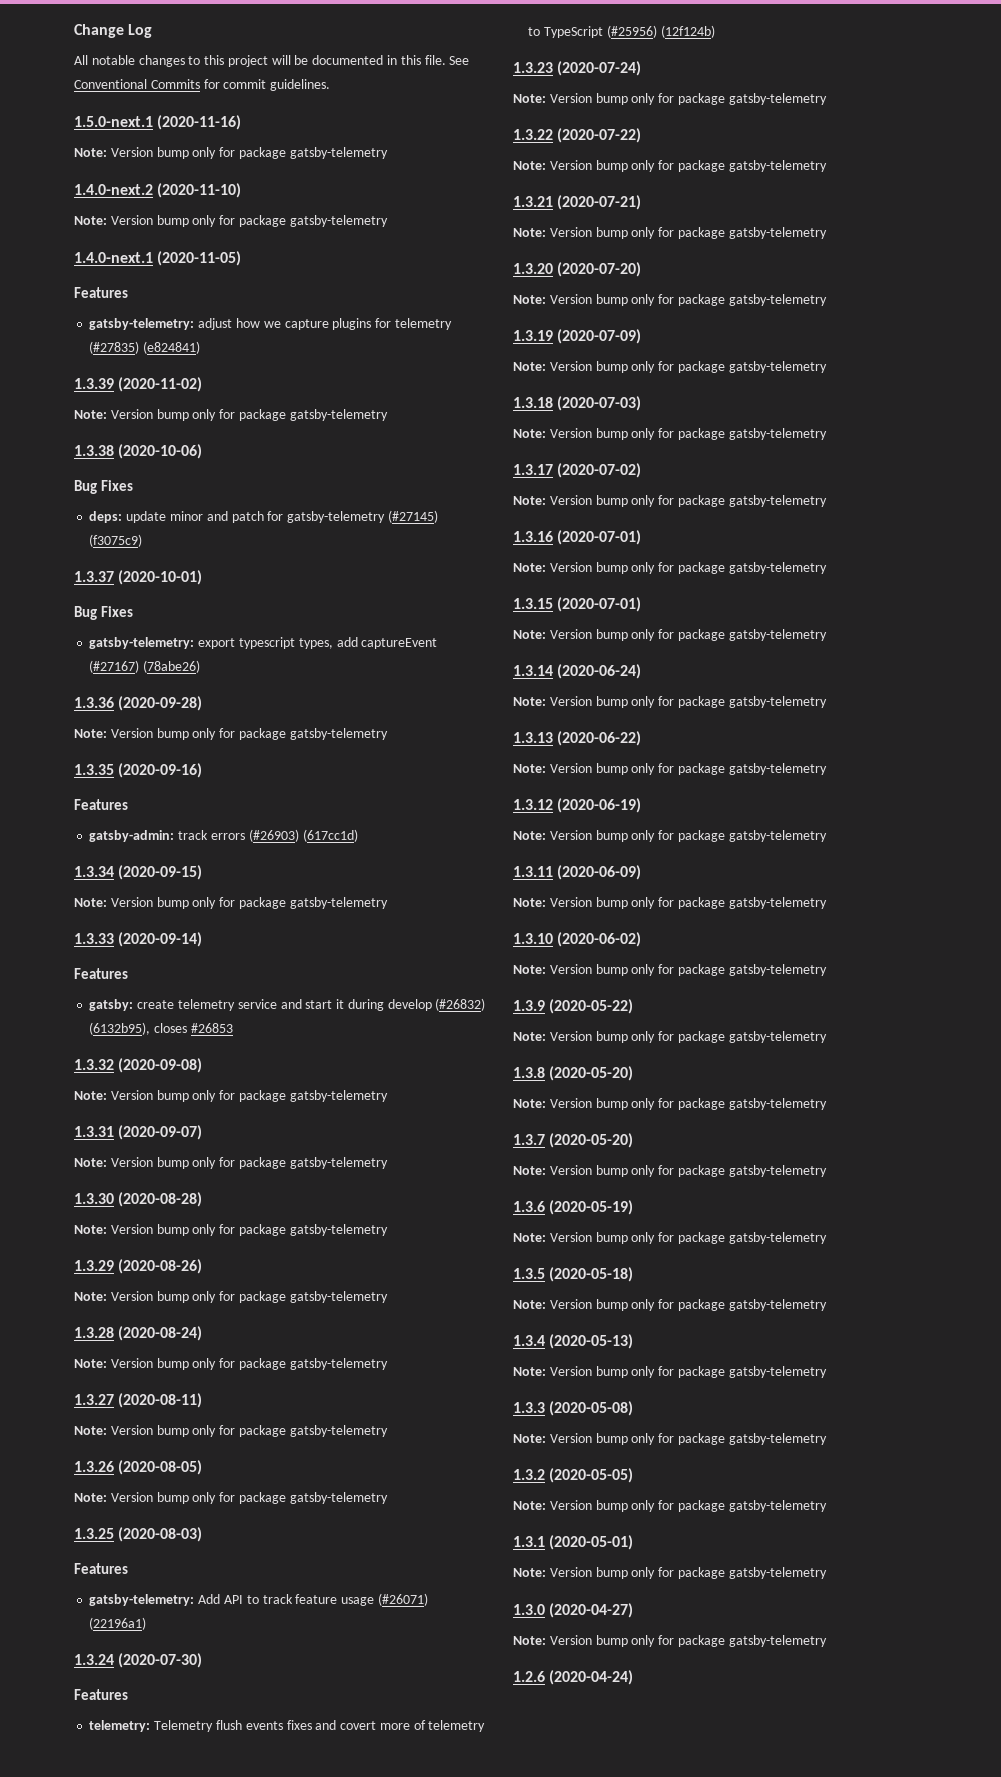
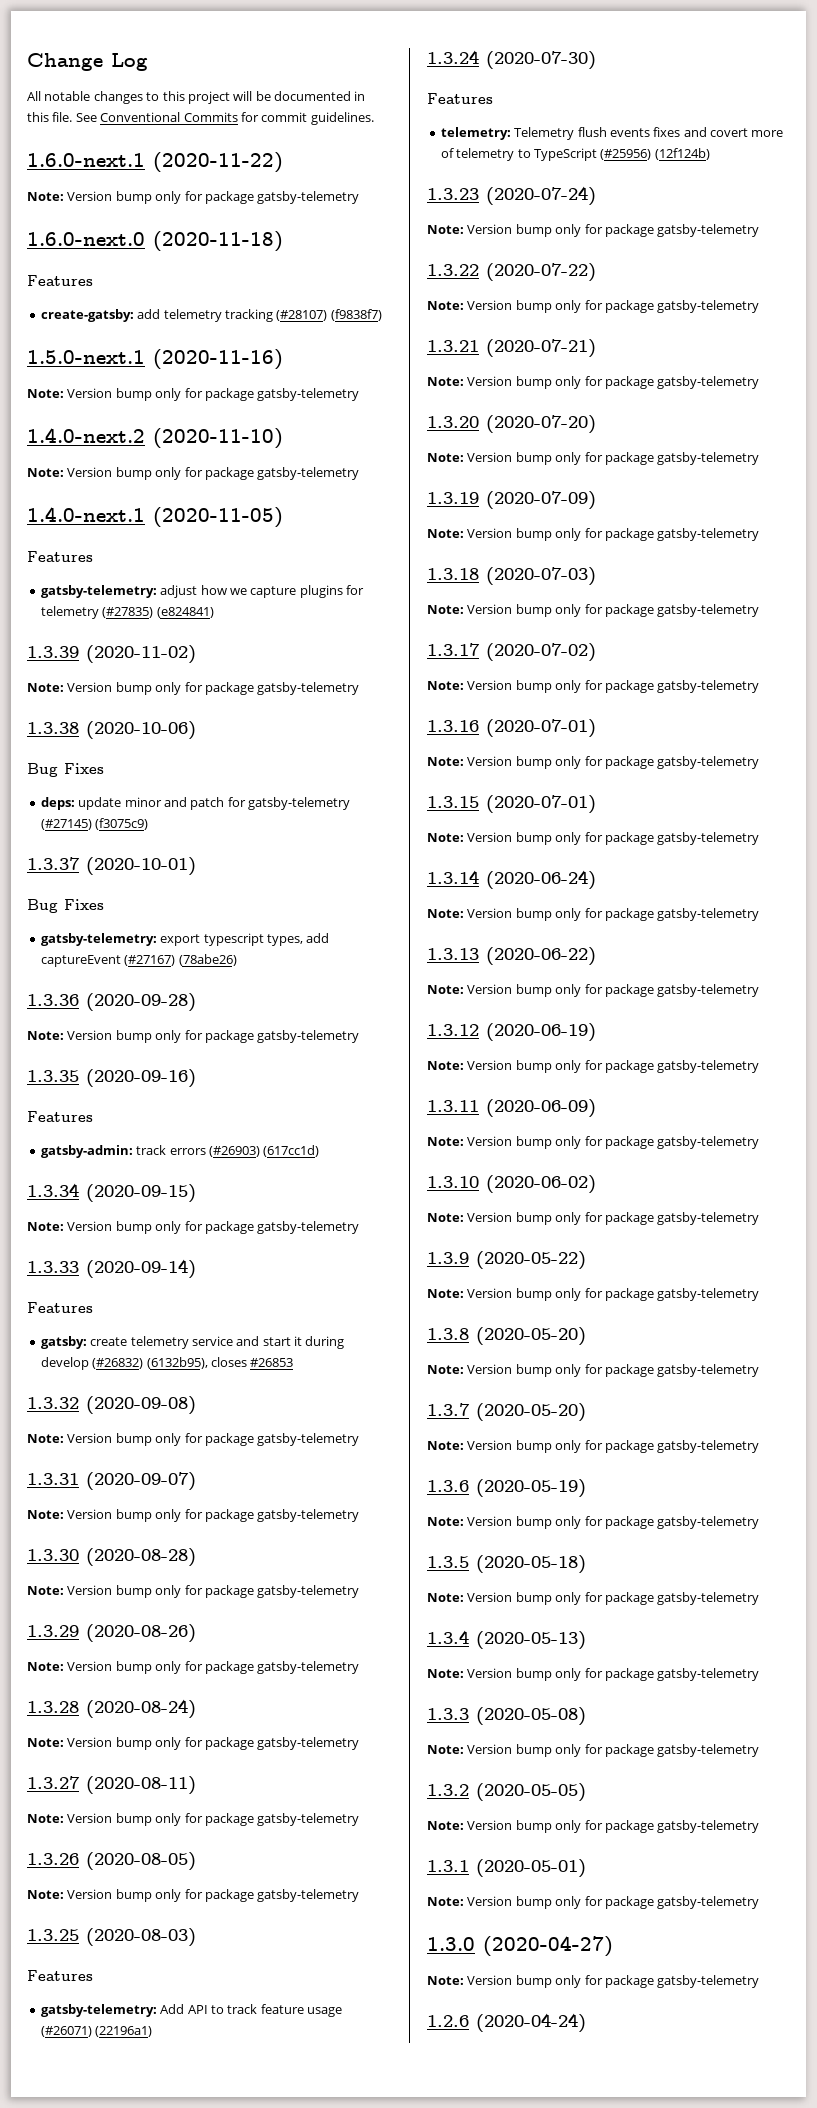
+ 1.6.0-next.1 (2020-11-22)
+ Note: Version bump only for package gatsby-telemetry
+ 1.6.0-next.0 (2020-11-18)
+ Features
+ create-gatsby: add telemetry tracking (#28107) (f9838f7)

